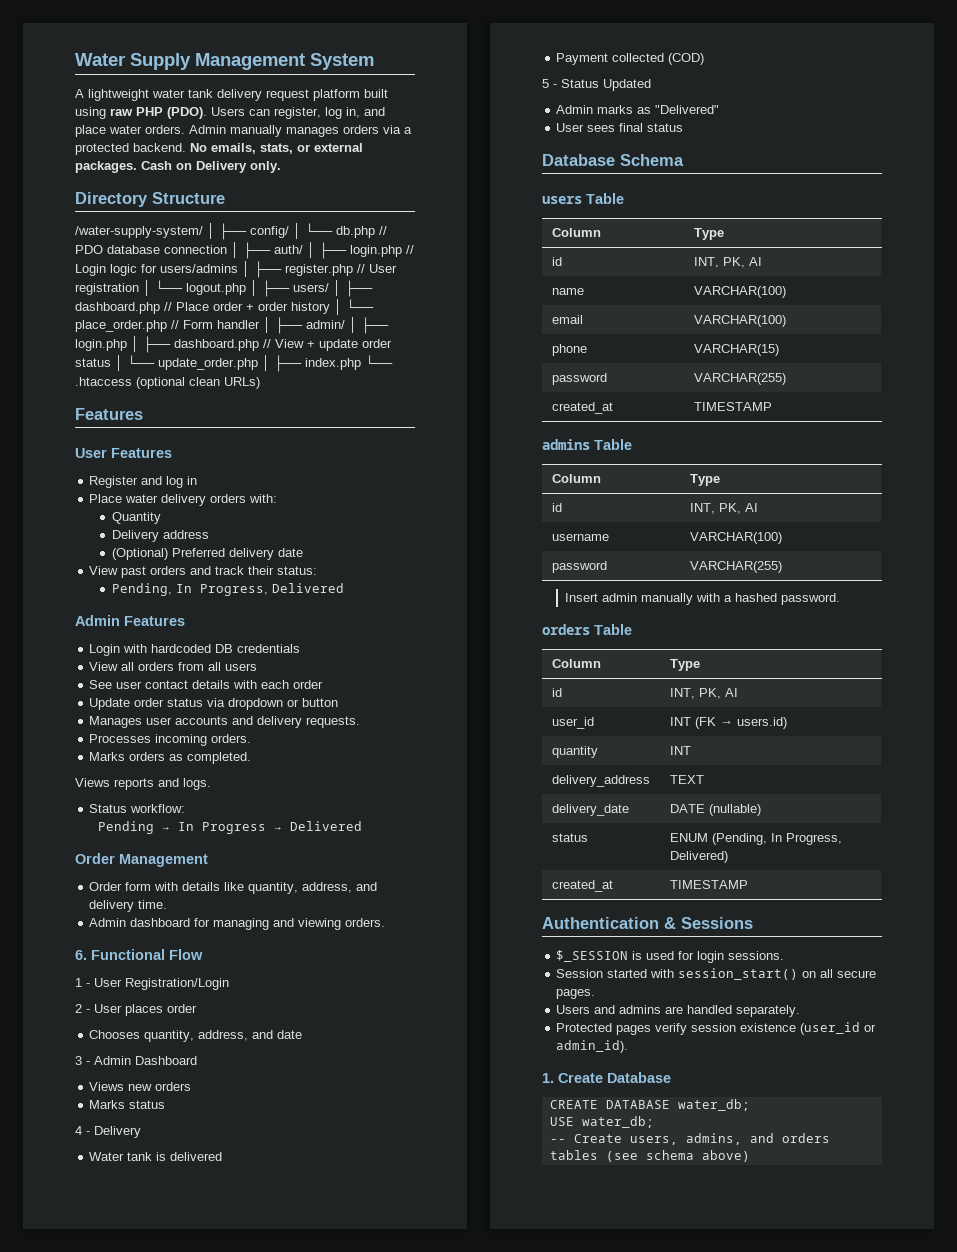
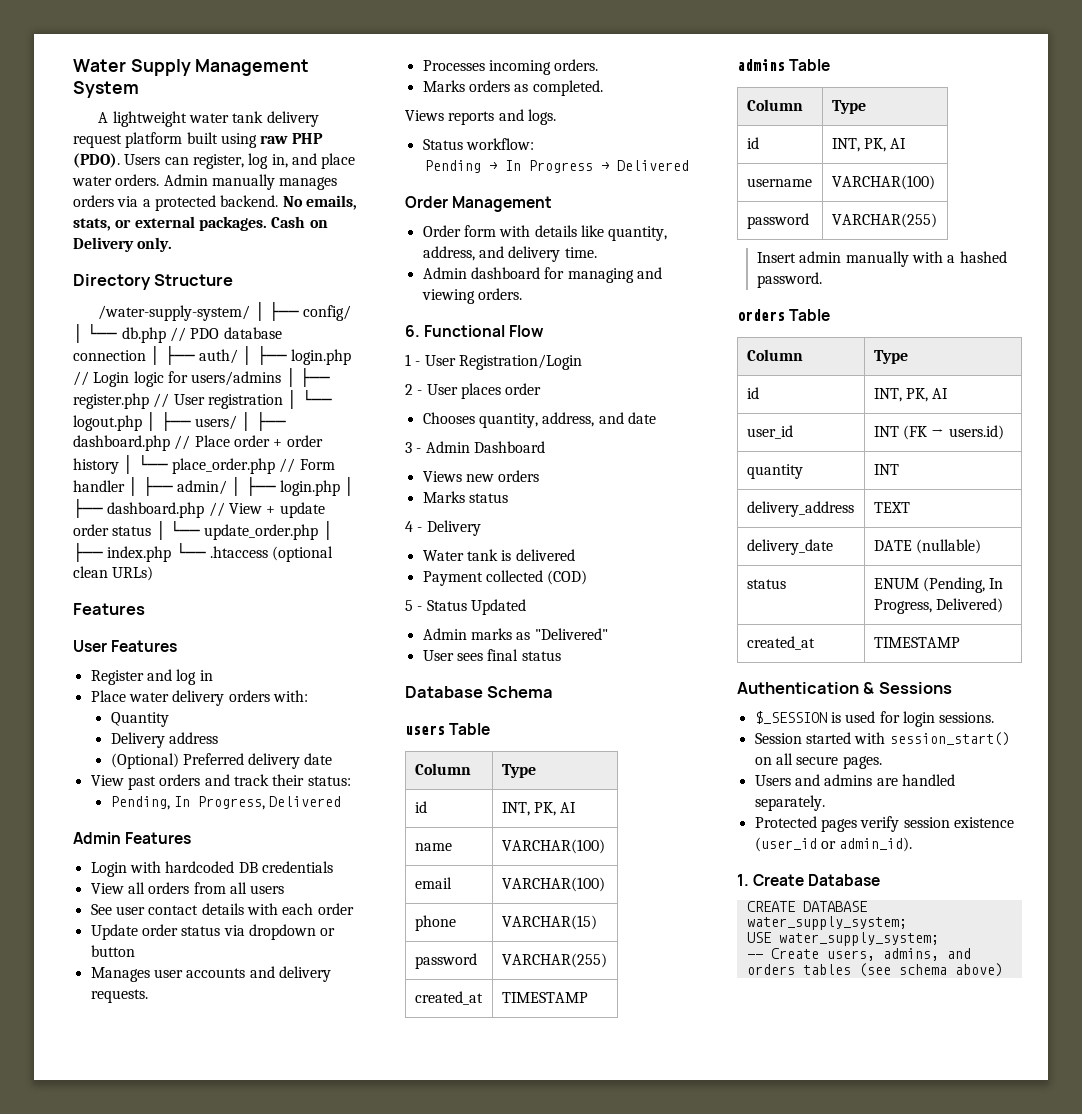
- CREATE DATABASE water_db;
+ CREATE DATABASE water_supply_system;
- USE water_db;
+ USE water_supply_system;

